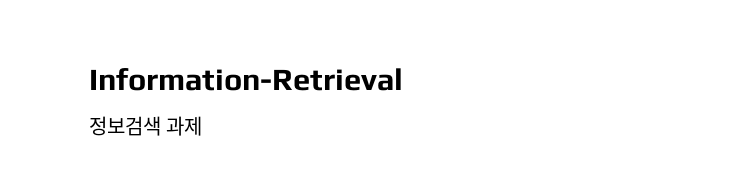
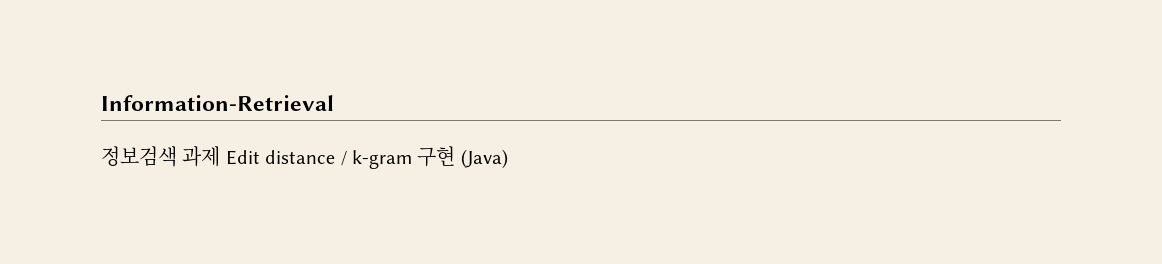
- 정보검색 과제
+ 정보검색 과제 Edit distance / k-gram 구현 (Java)

